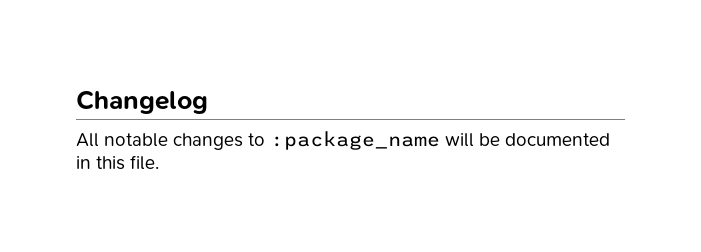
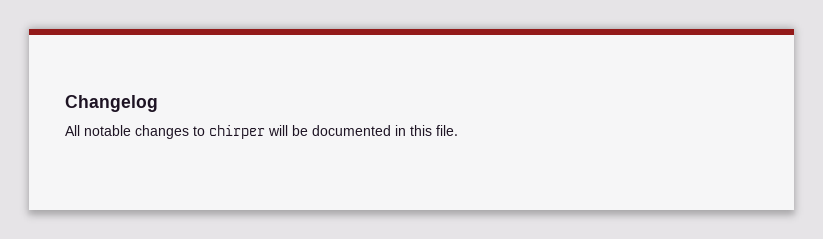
- All notable changes to :package_name will be documented in this file.
+ All notable changes to chirper will be documented in this file.

